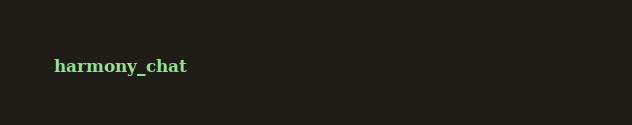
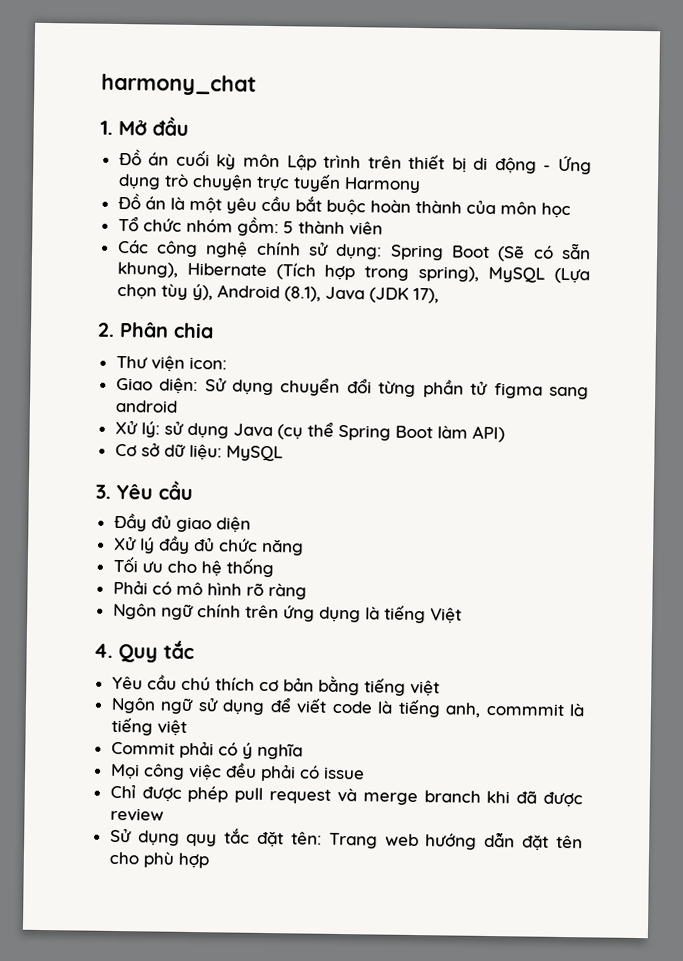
+ 1. Mở đầu
+ Đồ án cuối kỳ môn Lập trình trên thiết bị di động - Ứng dụng trò chuyện trực tuyến Harmony
+ Đồ án là một yêu cầu bắt buộc hoàn thành của môn học
+ Tổ chức nhóm gồm: 5 thành viên
+ Các công nghệ chính sử dụng: Spring Boot (Sẽ có sẵn khung), Hibernate (Tích hợp trong spring), MySQL (Lựa chọn tùy ý), Android (8.1), Java (JDK 17),
+ 2. Phân chia
+ Thư viện icon:
+ Giao diện: Sử dụng chuyển đổi từng phần tử figma sang android
+ Xử lý: sử dụng Java (cụ thể Spring Boot làm API)
+ Cơ sở dữ liệu: MySQL
+ 3. Yêu cầu
+ Đầy đủ giao diện
+ Xử lý đầy đủ chức năng
+ Tối ưu cho hệ thống
+ Phải có mô hình rõ ràng
+ Ngôn ngữ chính trên ứng dụng là tiếng Việt
+ 4. Quy tắc
+ Yêu cầu chú thích cơ bản bằng tiếng việt
+ Ngôn ngữ sử dụng để viết code là tiếng anh, commmit là tiếng việt
+ Commit phải có ý nghĩa
+ Mọi công việc đều phải có issue
+ Chỉ được phép pull request và merge branch khi đã được review
+ Sử dụng quy tắc đặt tên: Trang web hướng dẫn đặt tên cho phù hợp

